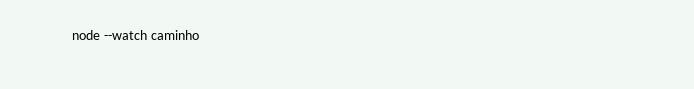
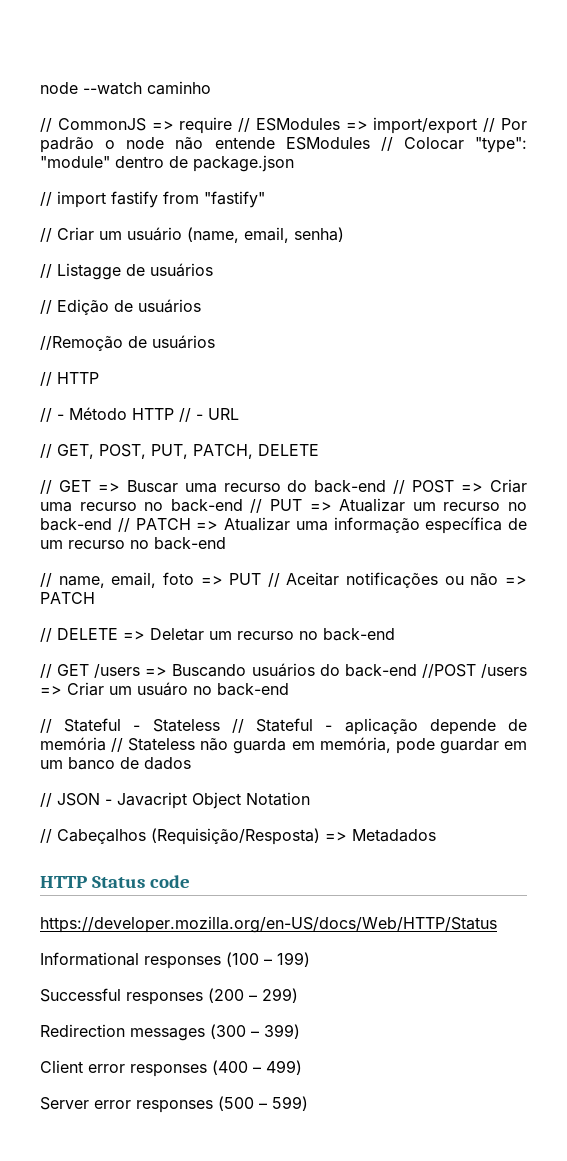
+ // CommonJS => require // ESModules => import/export // Por padrão o node não entende ESModules // Colocar "type": "module" dentro de package.json
+ // import fastify from "fastify"
+ // Criar um usuário (name, email, senha)
+ // Listagge de usuários
+ // Edição de usuários
+ //Remoção de usuários
+ // HTTP
+ // - Método HTTP // - URL
+ // GET, POST, PUT, PATCH, DELETE
+ // GET => Buscar uma recurso do back-end // POST => Criar uma recurso no back-end // PUT => Atualizar um recurso no back-end // PATCH => Atualizar uma informação específica de um recurso no back-end
+ // name, email, foto => PUT // Aceitar notificações ou não => PATCH
+ // DELETE => Deletar um recurso no back-end
+ // GET /users => Buscando usuários do back-end //POST /users => Criar um usuáro no back-end
+ // Stateful - Stateless // Stateful - aplicação depende de memória // Stateless não guarda em memória, pode guardar em um banco de dados
+ // JSON - Javacript Object Notation
+ // Cabeçalhos (Requisição/Resposta) => Metadados
+ HTTP Status code
+ https://developer.mozilla.org/en-US/docs/Web/HTTP/Status
+ Informational responses (100 – 199)
+ Successful responses (200 – 299)
+ Redirection messages (300 – 399)
+ Client error responses (400 – 499)
+ Server error responses (500 – 599)

